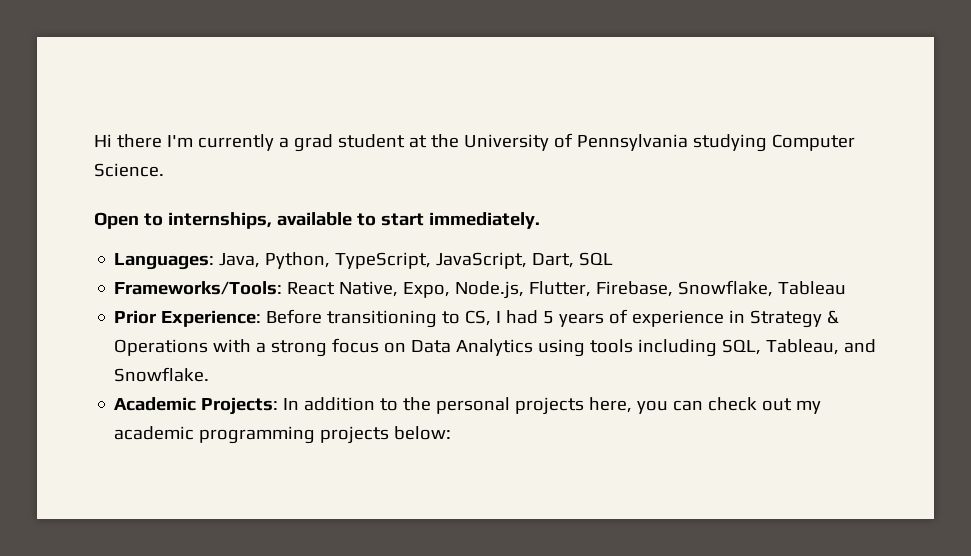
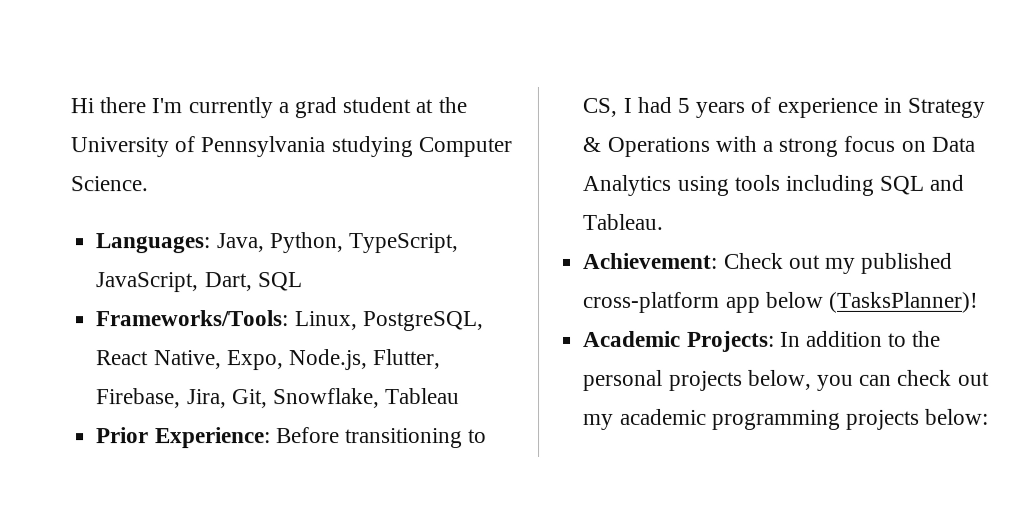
- Open to internships, available to start immediately.
- Frameworks/Tools: React Native, Expo, Node.js, Flutter, Firebase, Snowflake, Tableau
+ Frameworks/Tools: Linux, PostgreSQL, React Native, Expo, Node.js, Flutter, Firebase, Jira, Git, Snowflake, Tableau
- Prior Experience: Before transitioning to CS, I had 5 years of experience in Strategy & Operations with a strong focus on Data Analytics using tools including SQL, Tableau, and Snowflake.
+ Prior Experience: Before transitioning to CS, I had 5 years of experience in Strategy & Operations with a strong focus on Data Analytics using tools including SQL and Tableau.
+ Achievement: Check out my published cross-platform app below (TasksPlanner)!
- Academic Projects: In addition to the personal projects here, you can check out my academic programming projects below:
+ Academic Projects: In addition to the personal projects below, you can check out my academic programming projects below:

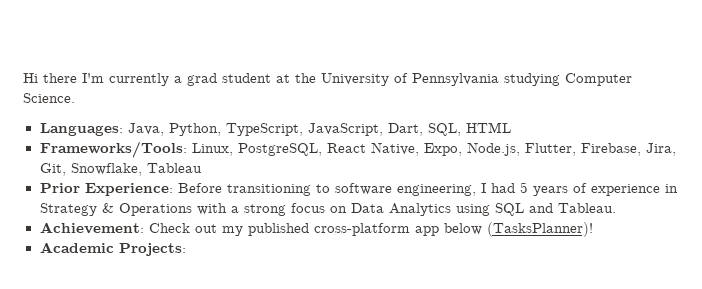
- Languages: Java, Python, TypeScript, JavaScript, Dart, SQL
+ Languages: Java, Python, TypeScript, JavaScript, Dart, SQL, HTML
- Prior Experience: Before transitioning to CS, I had 5 years of experience in Strategy & Operations with a strong focus on Data Analytics using tools including SQL and Tableau.
+ Prior Experience: Before transitioning to software engineering, I had 5 years of experience in Strategy & Operations with a strong focus on Data Analytics using SQL and Tableau.
- Academic Projects: In addition to the personal projects below, you can check out my academic programming projects below:
+ Academic Projects:

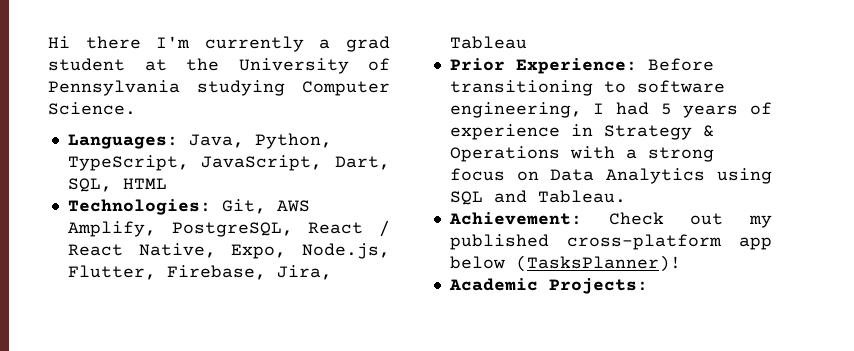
- Frameworks/Tools: Linux, PostgreSQL, React Native, Expo, Node.js, Flutter, Firebase, Jira, Git, Snowflake, Tableau
+ Technologies: Git, AWS Amplify, PostgreSQL, React / React Native, Expo, Node.js, Flutter, Firebase, Jira, Tableau

